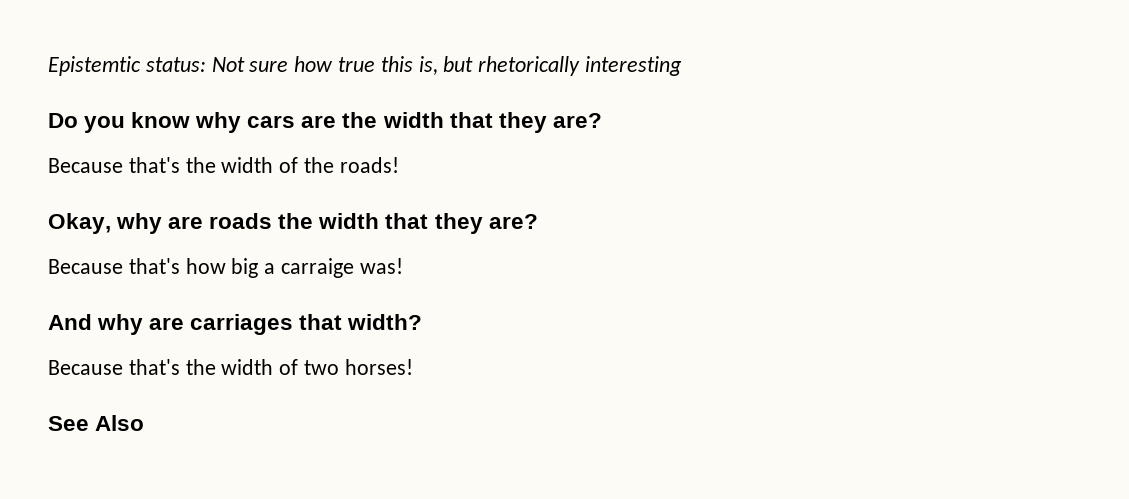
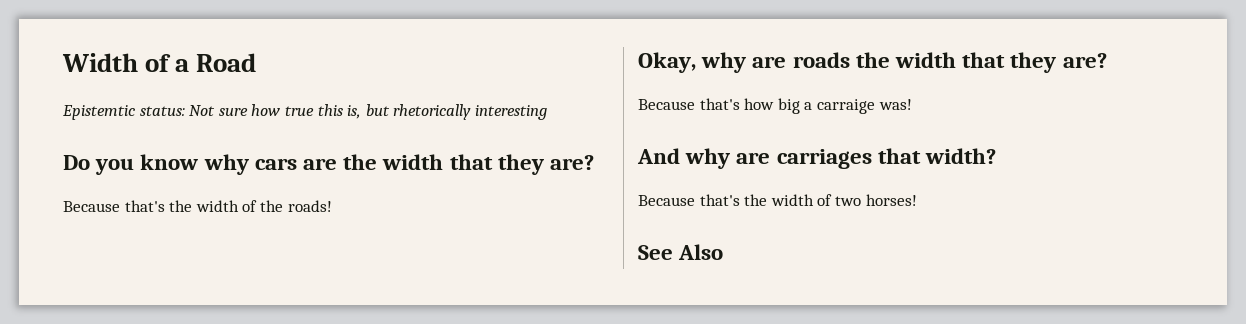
+ Width of a Road

